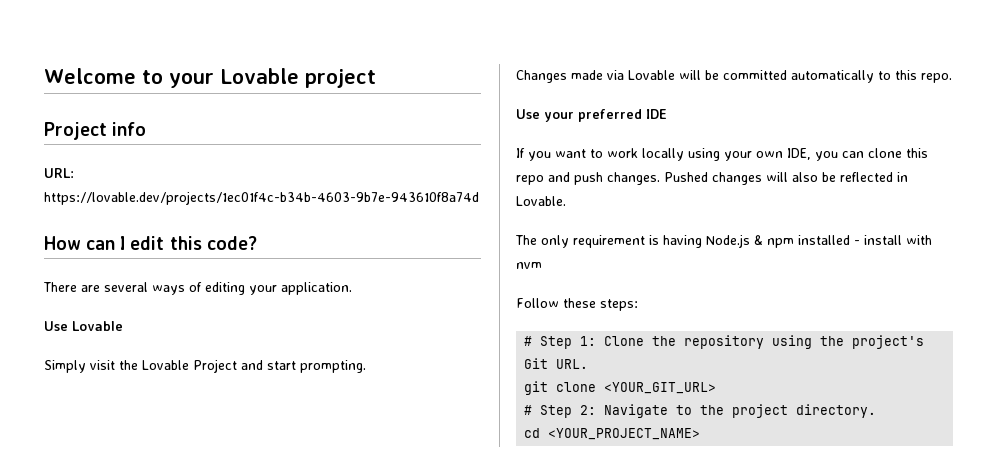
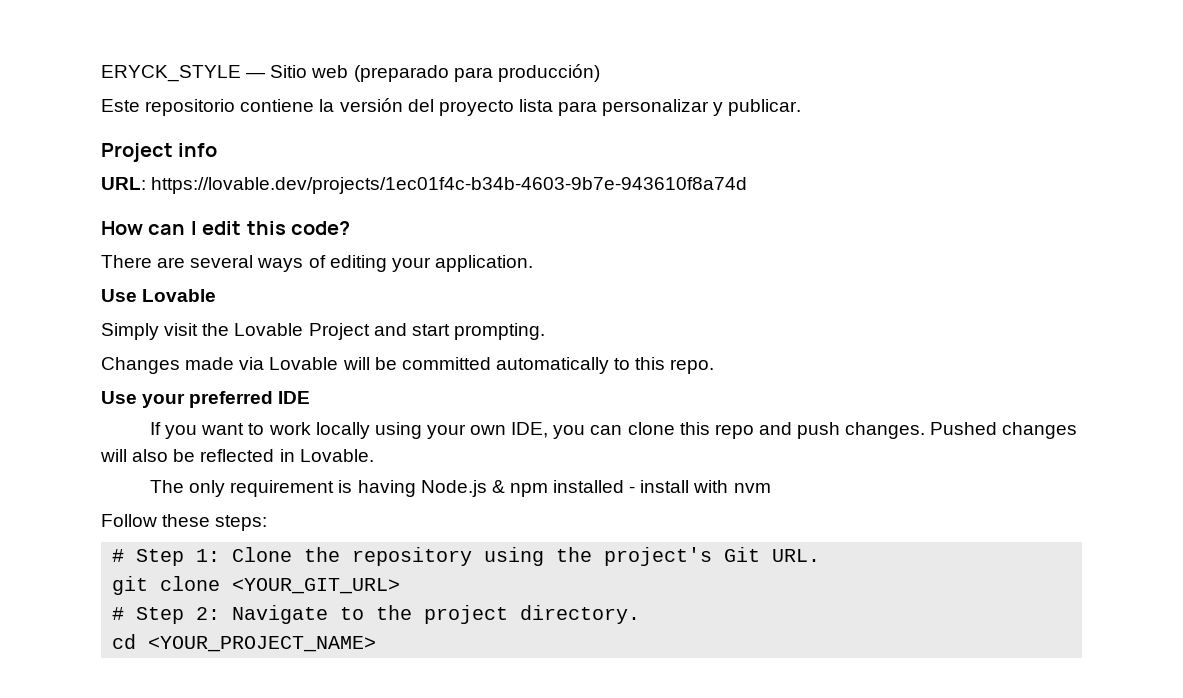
- Welcome to your Lovable project
+ ERYCK_STYLE — Sitio web (preparado para producción)
+ Este repositorio contiene la versión del proyecto lista para personalizar y publicar.

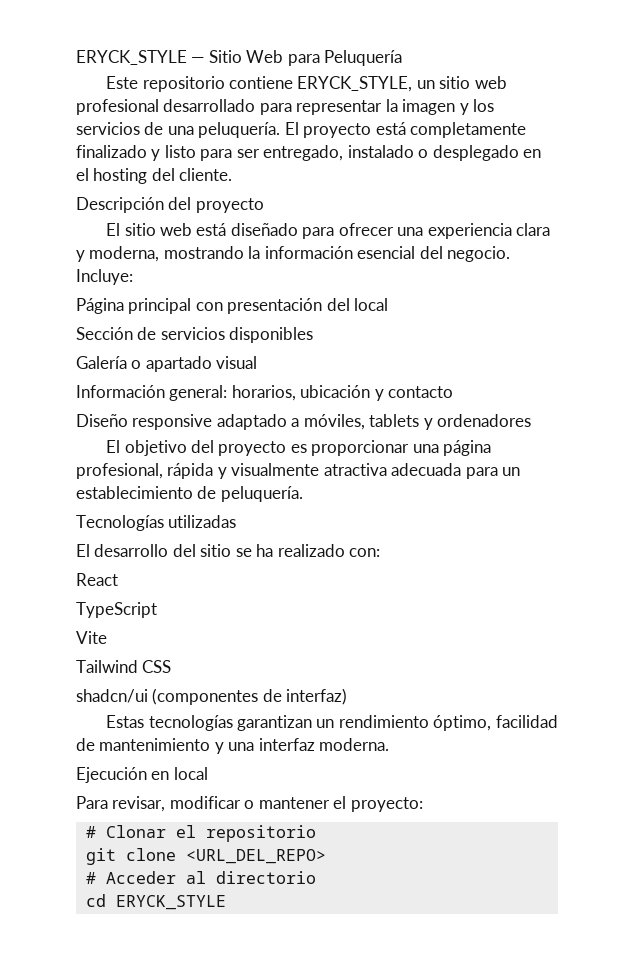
- ERYCK_STYLE — Sitio web (preparado para producción)
+ ERYCK_STYLE — Sitio Web para Peluquería
- Este repositorio contiene la versión del proyecto lista para personalizar y publicar.
- Project info
- URL: https://lovable.dev/projects/1ec01f4c-b34b-4603-9b7e-943610f8a74d
- How can I edit this code?
- There are several ways of editing your application.
- Use Lovable
- Simply visit the Lovable Project and start prompting.
- Changes made via Lovable will be committed automatically to this repo.
- Use your preferred IDE
- If you want to work locally using your own IDE, you can clone this repo and push changes. Pushed changes will also be reflected in Lovable.
- The only requirement is having Node.js & npm installed - install with nvm
- Follow these steps:
- # Step 1: Clone the repository using the project's Git URL.
+ Este repositorio contiene ERYCK_STYLE, un sitio web profesional desarrollado para representar la imagen y los servicios de una peluquería. El proyecto está completamente finalizado y listo para ser entregado, instalado o desplegado en el hosting del cliente.
+ Descripción del proyecto
+ El sitio web está diseñado para ofrecer una experiencia clara y moderna, mostrando la información esencial del negocio. Incluye:
+ Página principal con presentación del local
+ Sección de servicios disponibles
+ Galería o apartado visual
+ Información general: horarios, ubicación y contacto
+ Diseño responsive adaptado a móviles, tablets y ordenadores
+ El objetivo del proyecto es proporcionar una página profesional, rápida y visualmente atractiva adecuada para un establecimiento de peluquería.
+ Tecnologías utilizadas
+ El desarrollo del sitio se ha realizado con:
+ React
+ TypeScript
+ Vite
+ Tailwind CSS
+ shadcn/ui (componentes de interfaz)
+ Estas tecnologías garantizan un rendimiento óptimo, facilidad de mantenimiento y una interfaz moderna.
+ Ejecución en local
+ Para revisar, modificar o mantener el proyecto:
+ # Clonar el repositorio
- git clone <YOUR_GIT_URL>
- # Step 2: Navigate to the project directory.
+ git clone <URL_DEL_REPO>
+ # Acceder al directorio
- cd <YOUR_PROJECT_NAME>
+ cd ERYCK_STYLE

